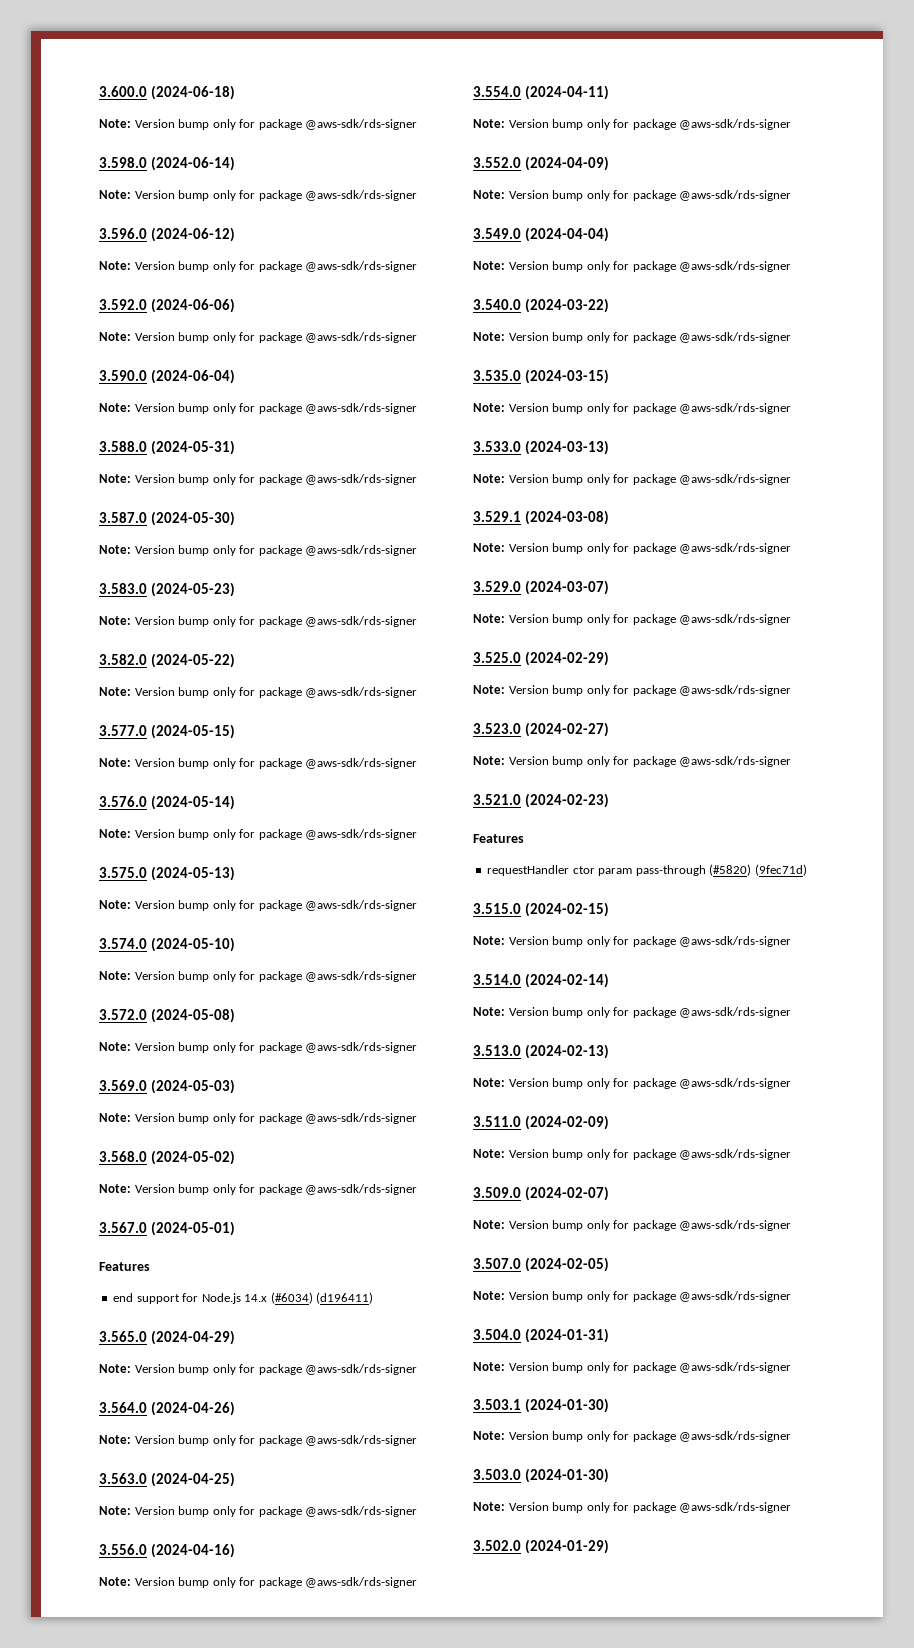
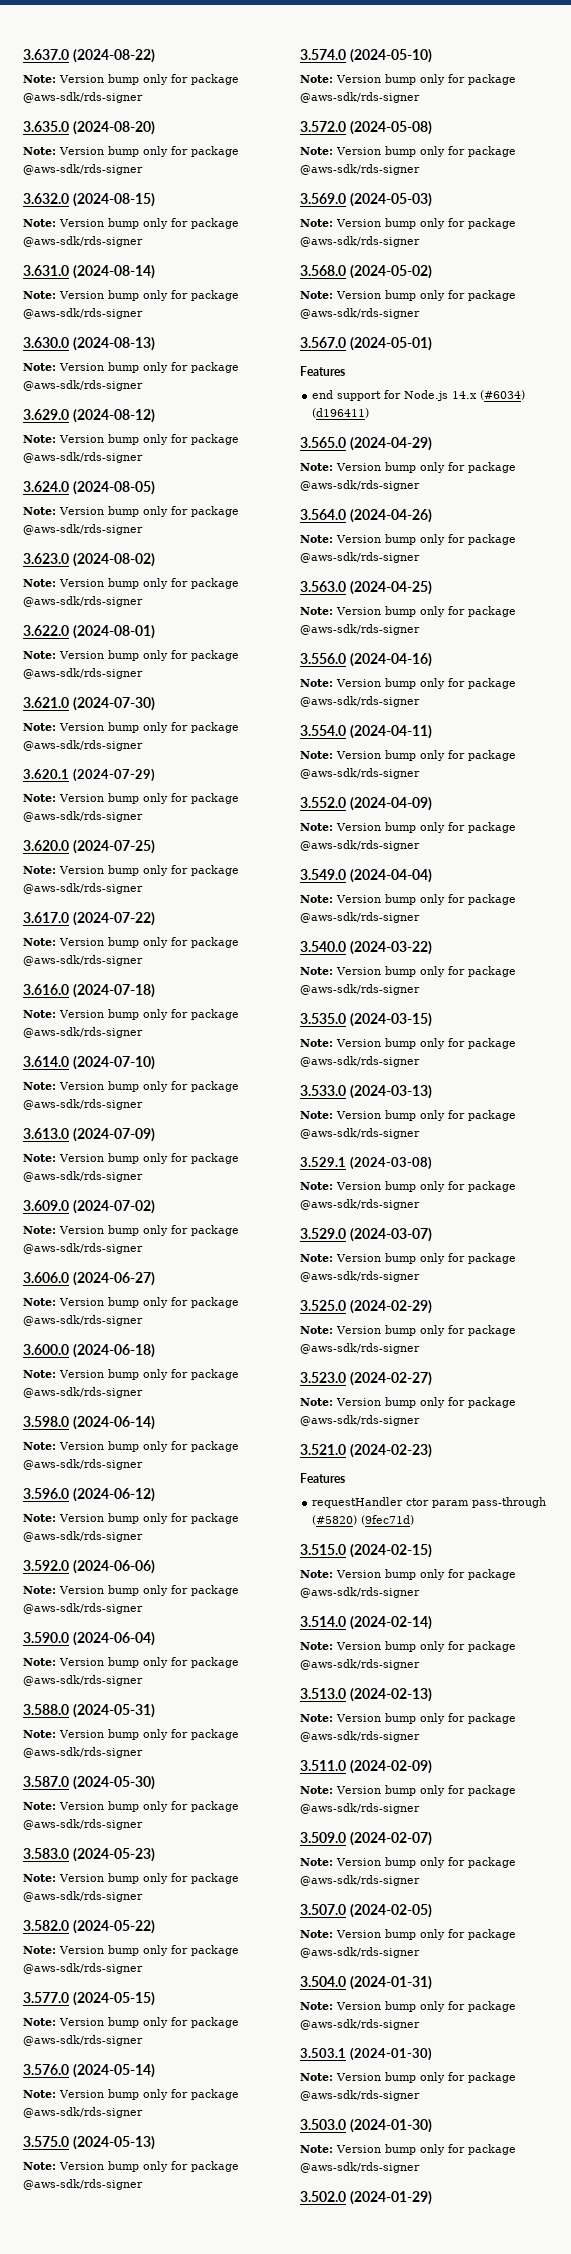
+ 3.637.0 (2024-08-22)
+ Note: Version bump only for package @aws-sdk/rds-signer
+ 3.635.0 (2024-08-20)
+ Note: Version bump only for package @aws-sdk/rds-signer
+ 3.632.0 (2024-08-15)
+ Note: Version bump only for package @aws-sdk/rds-signer
+ 3.631.0 (2024-08-14)
+ Note: Version bump only for package @aws-sdk/rds-signer
+ 3.630.0 (2024-08-13)
+ Note: Version bump only for package @aws-sdk/rds-signer
+ 3.629.0 (2024-08-12)
+ Note: Version bump only for package @aws-sdk/rds-signer
+ 3.624.0 (2024-08-05)
+ Note: Version bump only for package @aws-sdk/rds-signer
+ 3.623.0 (2024-08-02)
+ Note: Version bump only for package @aws-sdk/rds-signer
+ 3.622.0 (2024-08-01)
+ Note: Version bump only for package @aws-sdk/rds-signer
+ 3.621.0 (2024-07-30)
+ Note: Version bump only for package @aws-sdk/rds-signer
+ 3.620.1 (2024-07-29)
+ Note: Version bump only for package @aws-sdk/rds-signer
+ 3.620.0 (2024-07-25)
+ Note: Version bump only for package @aws-sdk/rds-signer
+ 3.617.0 (2024-07-22)
+ Note: Version bump only for package @aws-sdk/rds-signer
+ 3.616.0 (2024-07-18)
+ Note: Version bump only for package @aws-sdk/rds-signer
+ 3.614.0 (2024-07-10)
+ Note: Version bump only for package @aws-sdk/rds-signer
+ 3.613.0 (2024-07-09)
+ Note: Version bump only for package @aws-sdk/rds-signer
+ 3.609.0 (2024-07-02)
+ Note: Version bump only for package @aws-sdk/rds-signer
+ 3.606.0 (2024-06-27)
+ Note: Version bump only for package @aws-sdk/rds-signer

